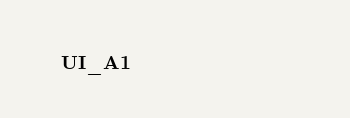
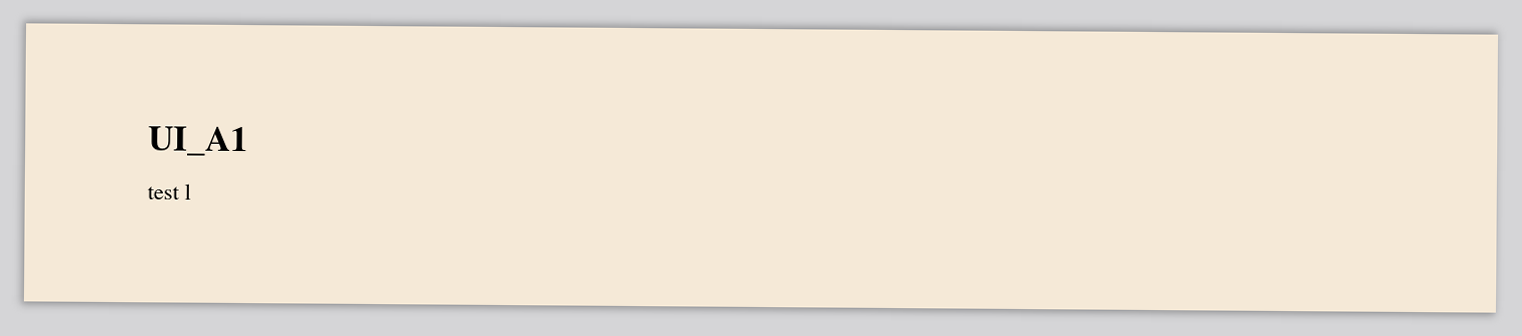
+ test l

